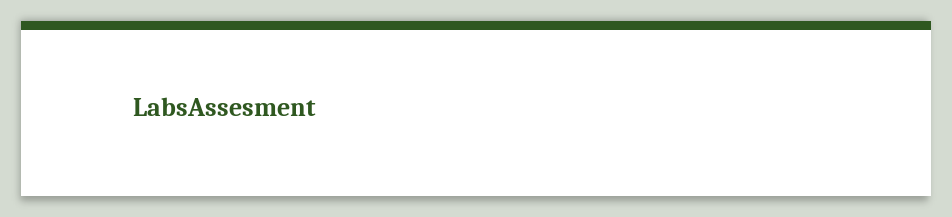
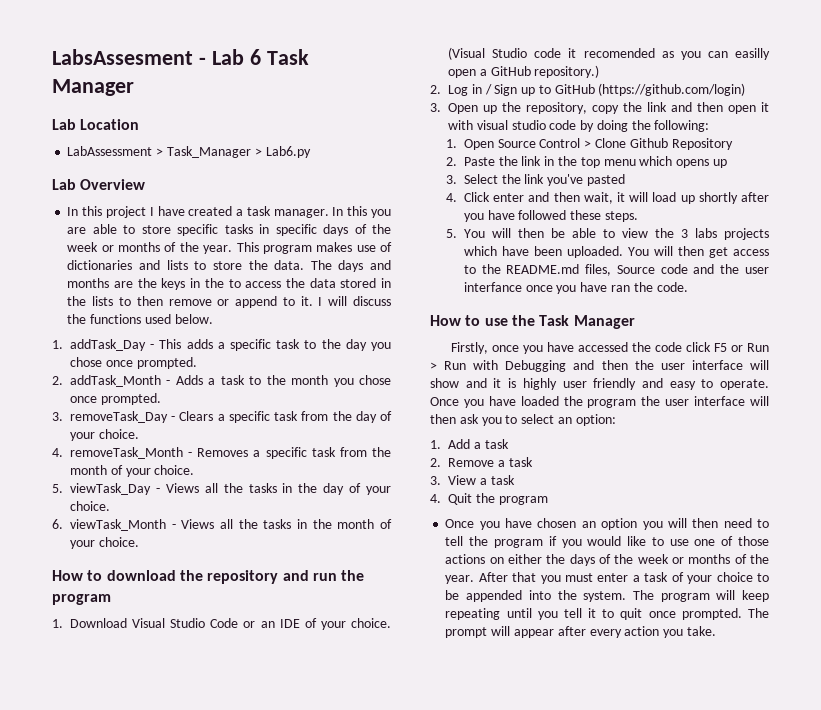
- LabsAssesment
+ LabsAssesment - Lab 6 Task Manager
+ Lab Location
+ LabAssessment > Task_Manager > Lab6.py
+ Lab Overview
+ In this project I have created a task manager. In this you are able to store specific tasks in specific days of the week or months of the year. This program makes use of dictionaries and lists to store the data. The days and months are the keys in the to access the data stored in the lists to then remove or append to it. I will discuss the functions used below.
+ 1. addTask_Day - This adds a specific task to the day you chose once prompted.
+ 2. addTask_Month - Adds a task to the month you chose once prompted.
+ 3. removeTask_Day - Clears a specific task from the day of your choice.
+ 4. removeTask_Month - Removes a specific task from the month of your choice.
+ 5. viewTask_Day - Views all the tasks in the day of your choice.
+ 6. viewTask_Month - Views all the tasks in the month of your choice.
+ How to download the repository and run the program
+ 1. Download Visual Studio Code or an IDE of your choice. (Visual Studio code it recomended as you can easilly open a GitHub repository.)
+ 2. Log in / Sign up to GitHub (https://github.com/login)
+ 3. Open up the repository, copy the link and then open it with visual studio code by doing the following:
+ 1. Open Source Control > Clone Github Repository
+ 2. Paste the link in the top menu which opens up
+ 3. Select the link you've pasted
+ 4. Click enter and then wait, it will load up shortly after you have followed these steps.
+ 5. You will then be able to view the 3 labs projects which have been uploaded. You will then get access to the README.md files, Source code and the user interfance once you have ran the code.
+ How to use the Task Manager
+ Firstly, once you have accessed the code click F5 or Run > Run with Debugging and then the user interface will show and it is highly user friendly and easy to operate. Once you have loaded the program the user interface will then ask you to select an option:
+ 1. Add a task
+ 2. Remove a task
+ 3. View a task
+ 4. Quit the program
+ Once you have chosen an option you will then need to tell the program if you would like to use one of those actions on either the days of the week or months of the year. After that you must enter a task of your choice to be appended into the system. The program will keep repeating until you tell it to quit once prompted. The prompt will appear after every action you take.

